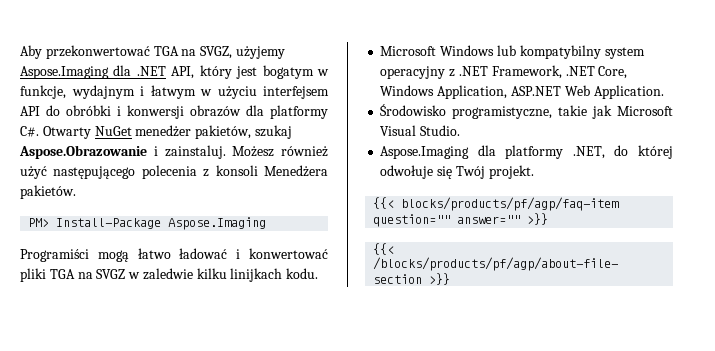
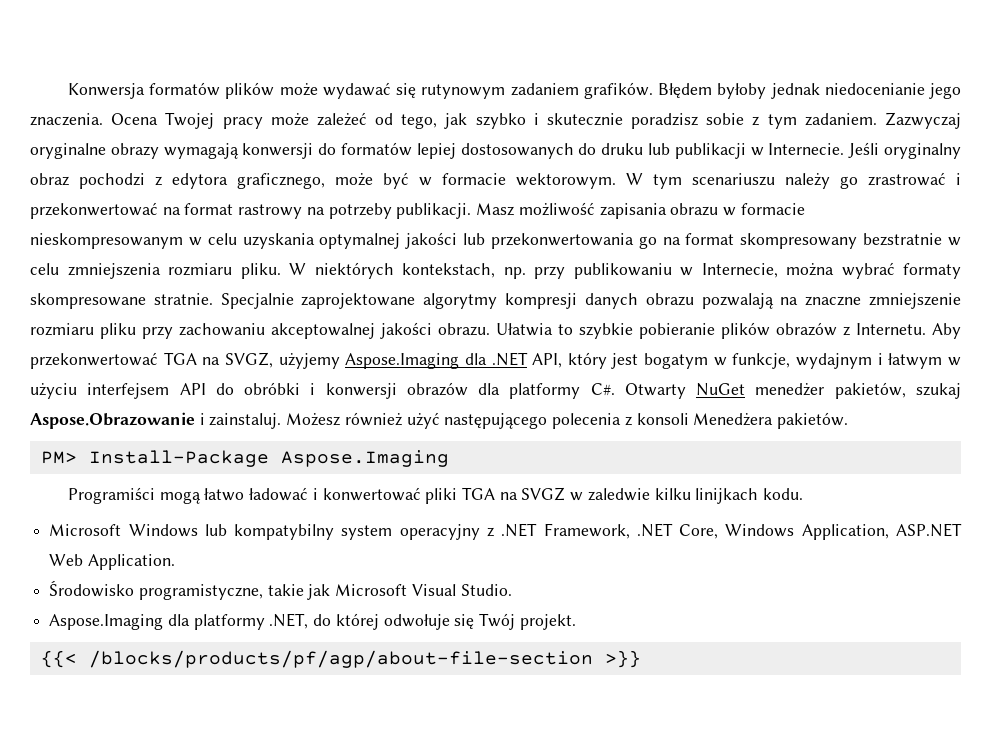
+ Konwersja formatów plików może wydawać się rutynowym zadaniem grafików. Błędem byłoby jednak niedocenianie jego znaczenia. Ocena Twojej pracy może zależeć od tego, jak szybko i skutecznie poradzisz sobie z tym zadaniem. Zazwyczaj oryginalne obrazy wymagają konwersji do formatów lepiej dostosowanych do druku lub publikacji w Internecie. Jeśli oryginalny obraz pochodzi z edytora graficznego, może być w formacie wektorowym. W tym scenariuszu należy go zrastrować i przekonwertować na format rastrowy na potrzeby publikacji. Masz możliwość zapisania obrazu w formacie nieskompresowanym w celu uzyskania optymalnej jakości lub przekonwertowania go na format skompresowany bezstratnie w celu zmniejszenia rozmiaru pliku. W niektórych kontekstach, np. przy publikowaniu w Internecie, można wybrać formaty skompresowane stratnie. Specjalnie zaprojektowane algorytmy kompresji danych obrazu pozwalają na znaczne zmniejszenie rozmiaru pliku przy zachowaniu akceptowalnej jakości obrazu. Ułatwia to szybkie pobieranie plików obrazów z Internetu.
- {{< blocks/products/pf/agp/faq-item question="" answer="" >}}

